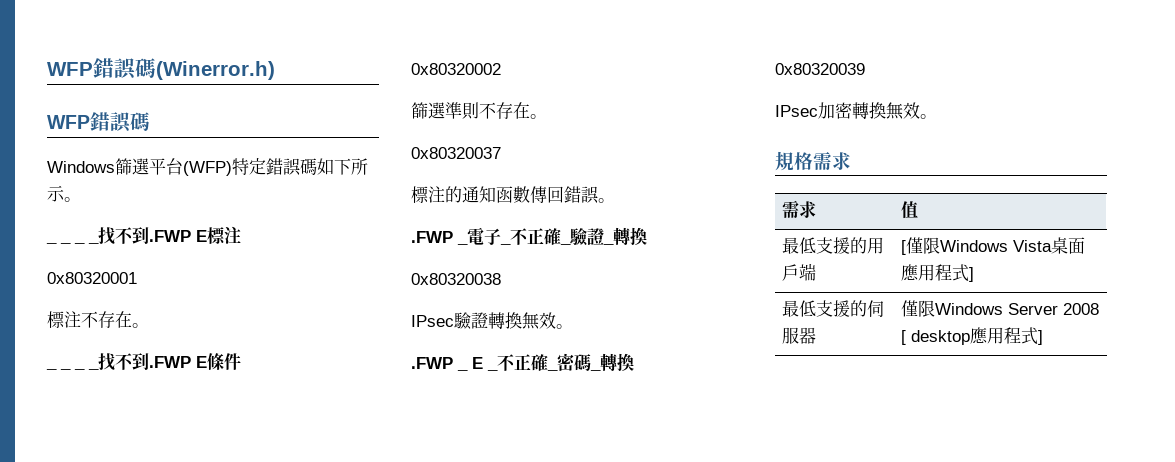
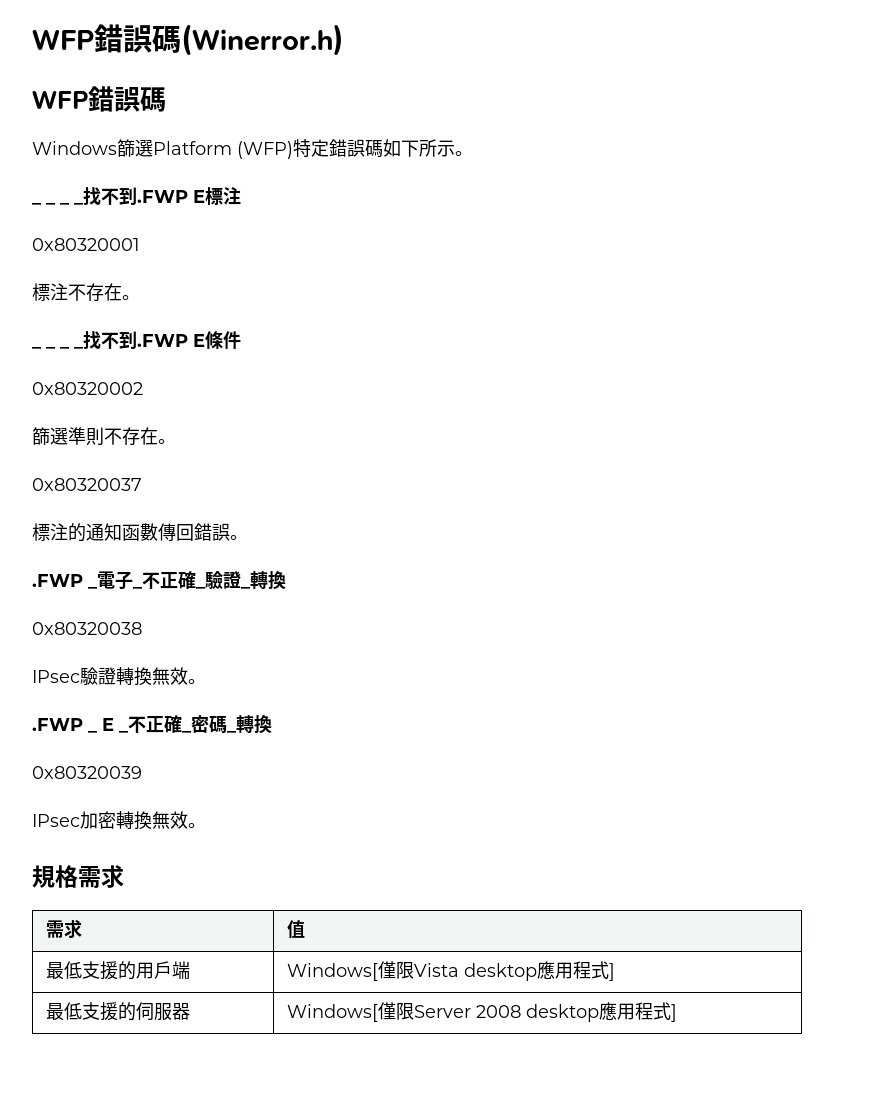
- Windows篩選平台(WFP)特定錯誤碼如下所示。
+ Windows篩選Platform (WFP)特定錯誤碼如下所示。
- 最低支援的用戶端 | [僅限Windows Vista桌面應用程式]
+ 最低支援的用戶端 | Windows[僅限Vista desktop應用程式]
- 最低支援的伺服器 | 僅限Windows Server 2008 [ desktop應用程式]
+ 最低支援的伺服器 | Windows[僅限Server 2008 desktop應用程式]

